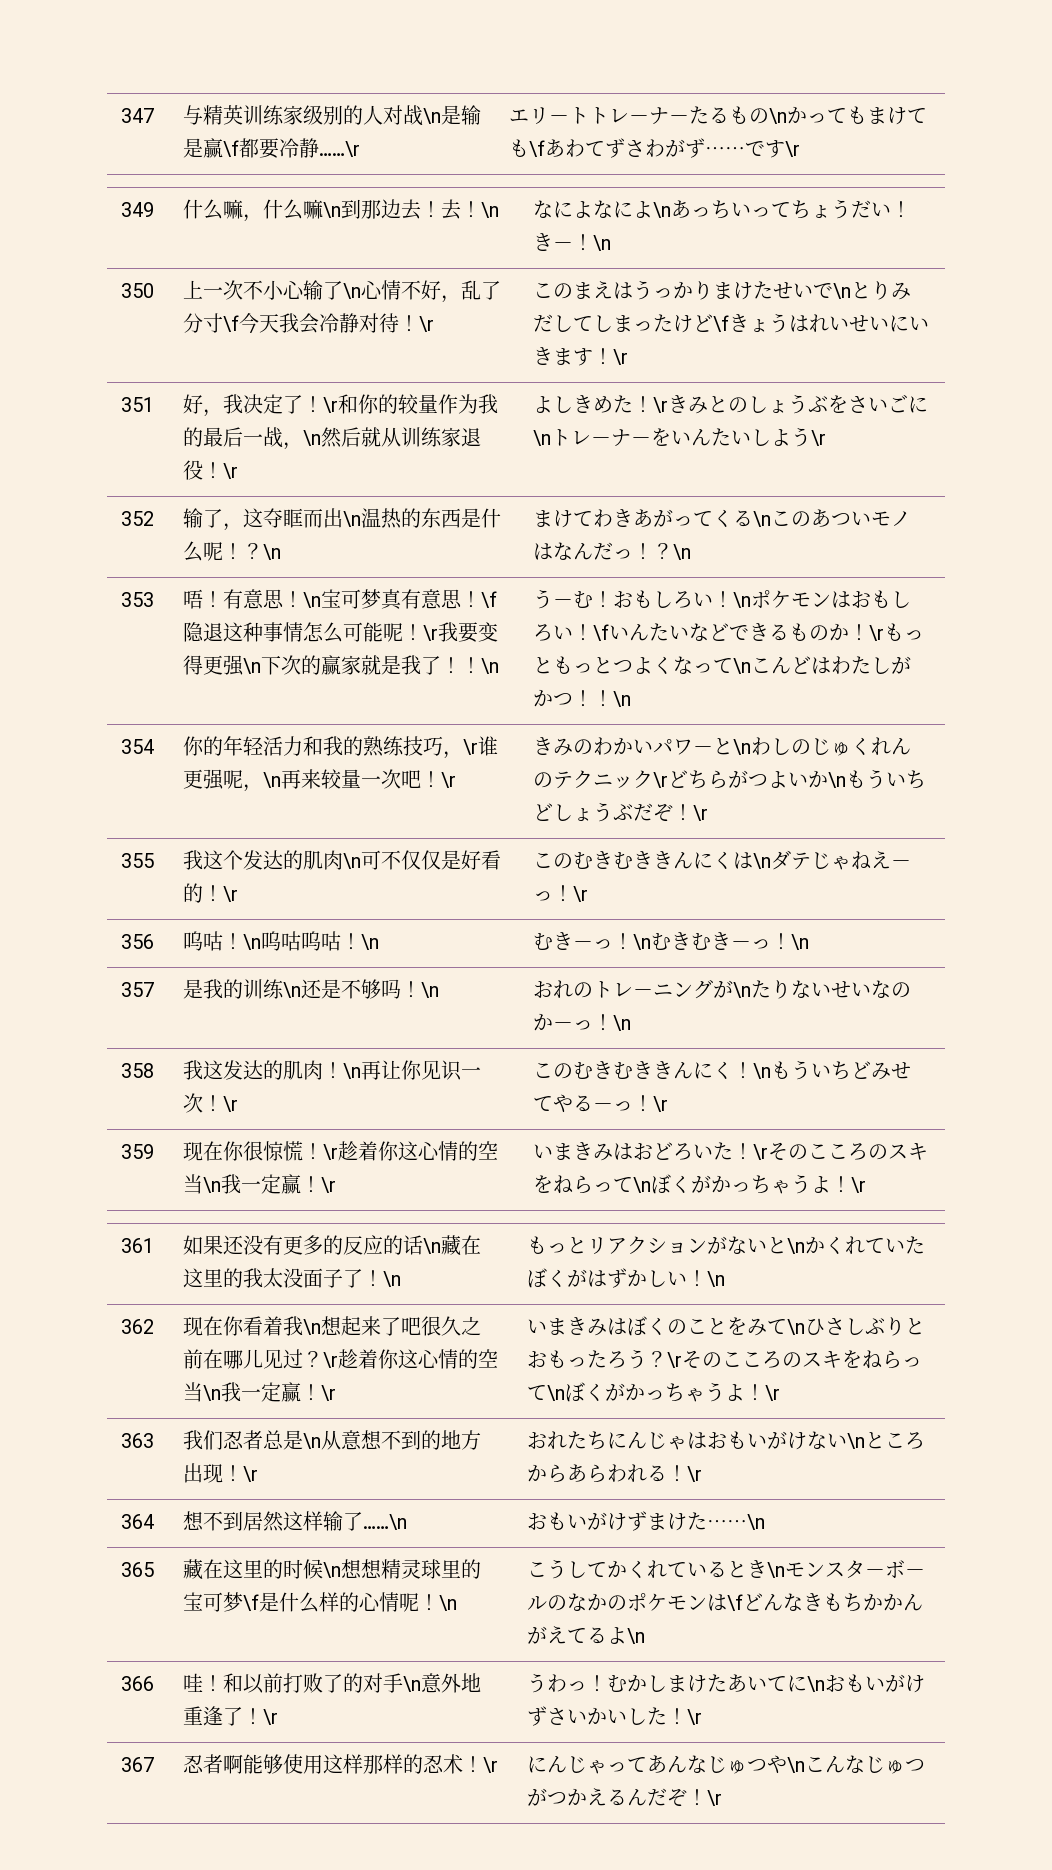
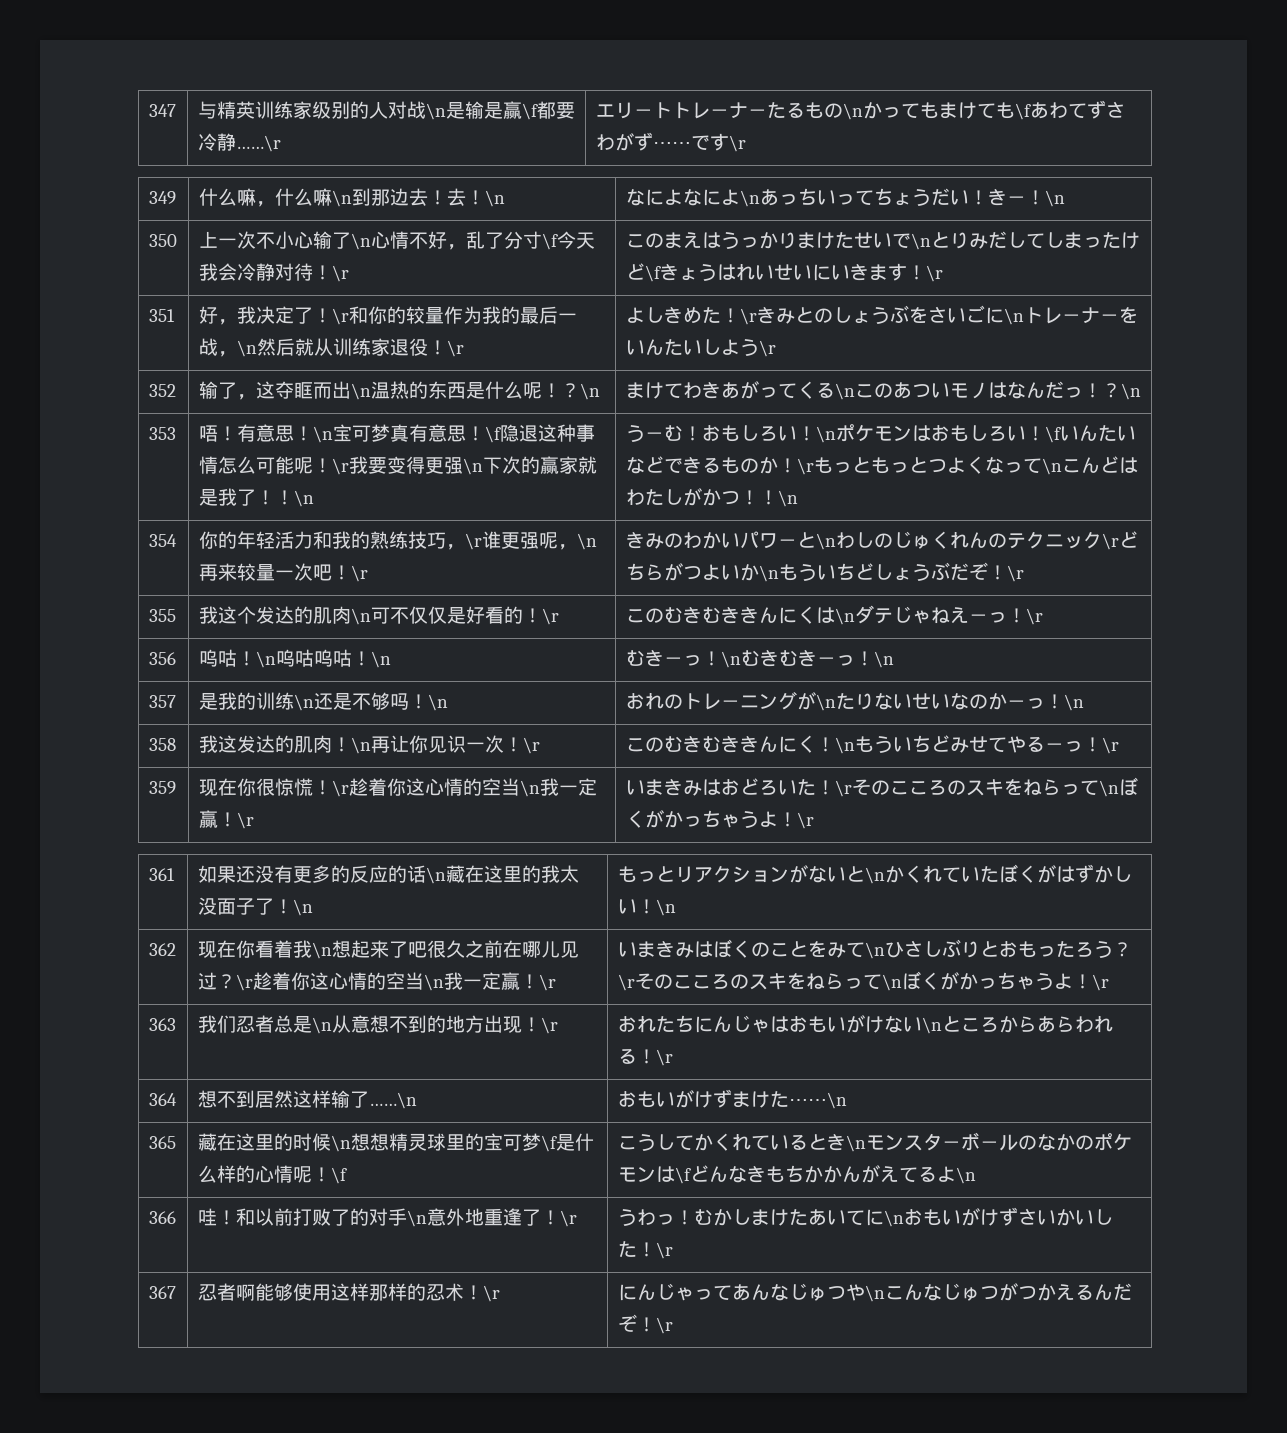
- 藏在这里的时候\n想想精灵球里的宝可梦\f是什么样的心情呢！\n
+ 藏在这里的时候\n想想精灵球里的宝可梦\f是什么样的心情呢！\f

